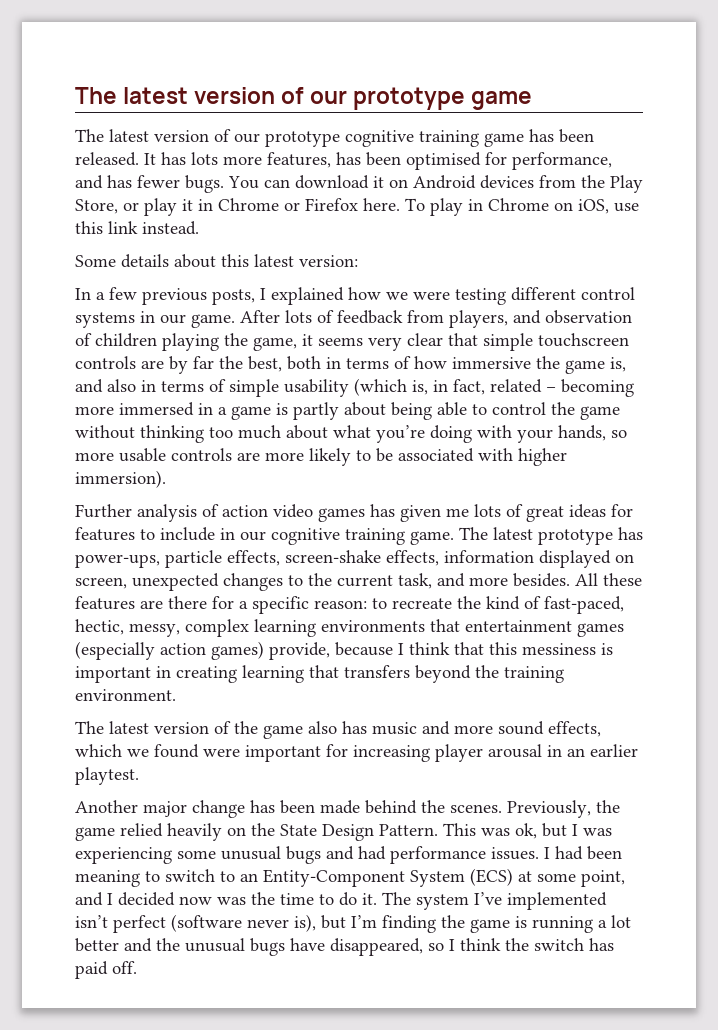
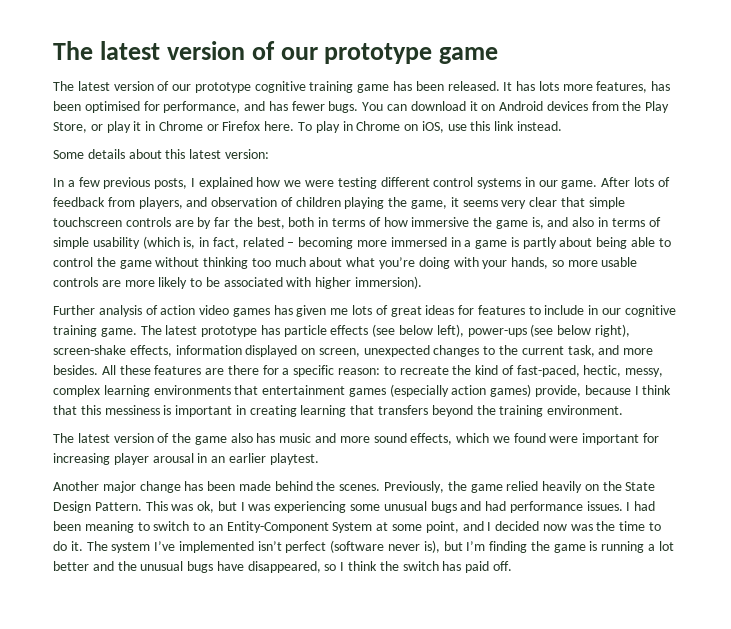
- The latest prototype has power-ups, particle effects, screen-shake effects, information displayed on screen, unexpected changes to the current task, and more besides.
+ The latest prototype has particle effects (see below left), power-ups (see below right), screen-shake effects, information displayed on screen, unexpected changes to the current task, and more besides.
- I had been meaning to switch to an Entity-Component System (ECS) at some point, and I decided now was the time to do it.
+ I had been meaning to switch to an Entity-Component System at some point, and I decided now was the time to do it.

